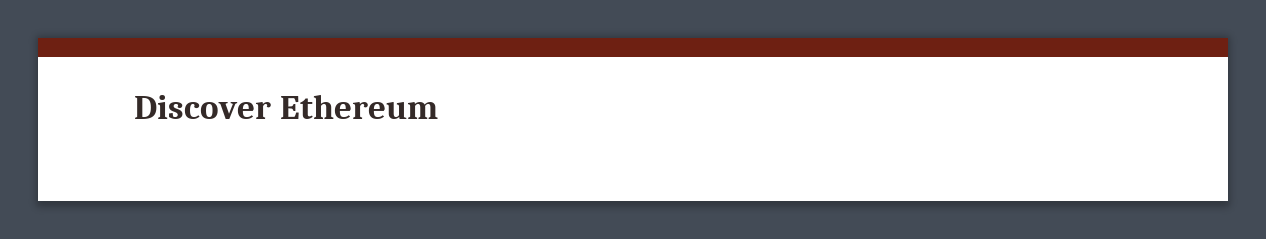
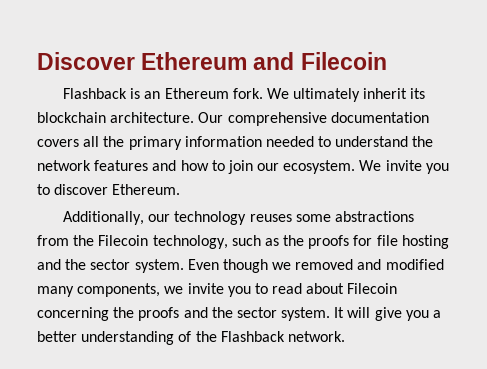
- Discover Ethereum
+ Discover Ethereum and Filecoin
+ Flashback is an Ethereum fork. We ultimately inherit its blockchain architecture. Our comprehensive documentation covers all the primary information needed to understand the network features and how to join our ecosystem. We invite you to discover Ethereum.
+ Additionally, our technology reuses some abstractions from the Filecoin technology, such as the proofs for file hosting and the sector system. Even though we removed and modified many components, we invite you to read about Filecoin concerning the proofs and the sector system. It will give you a better understanding of the Flashback network.

